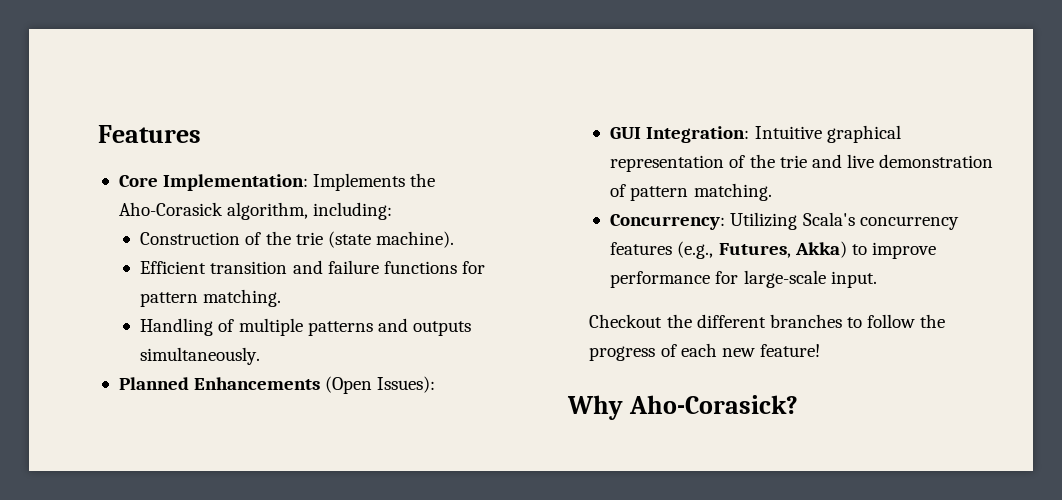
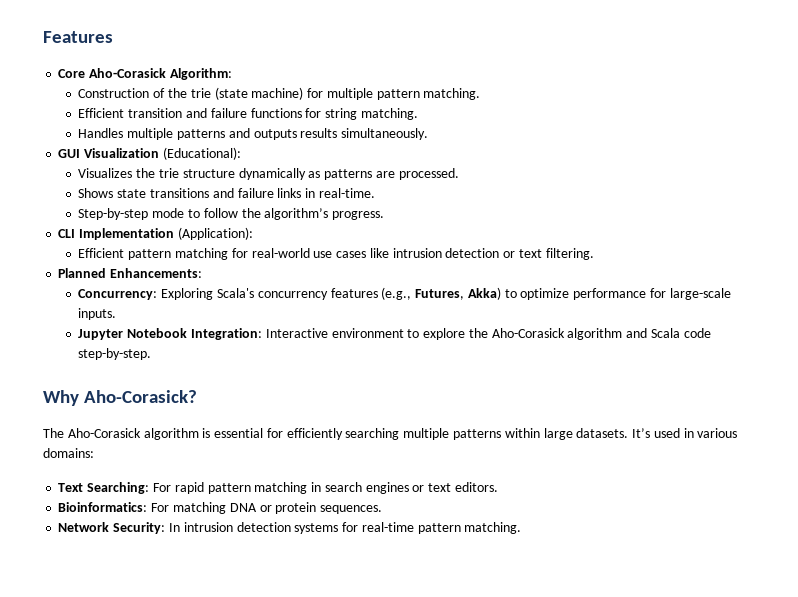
- Core Implementation: Implements the Aho-Corasick algorithm, including:
+ Core Aho-Corasick Algorithm:
- Construction of the trie (state machine).
+ Construction of the trie (state machine) for multiple pattern matching.
- Efficient transition and failure functions for pattern matching.
- Handling of multiple patterns and outputs simultaneously.
+ Efficient transition and failure functions for string matching.
+ Handles multiple patterns and outputs results simultaneously.
- Planned Enhancements (Open Issues):
- GUI Integration: Intuitive graphical representation of the trie and live demonstration of pattern matching.
+ GUI Visualization (Educational):
+ Visualizes the trie structure dynamically as patterns are processed.
+ Shows state transitions and failure links in real-time.
+ Step-by-step mode to follow the algorithm’s progress.
+ CLI Implementation (Application):
+ Efficient pattern matching for real-world use cases like intrusion detection or text filtering.
+ Planned Enhancements:
- Concurrency: Utilizing Scala's concurrency features (e.g., Futures, Akka) to improve performance for large-scale input.
- Checkout the different branches to follow the progress of each new feature!
+ Concurrency: Exploring Scala's concurrency features (e.g., Futures, Akka) to optimize performance for large-scale inputs.
+ Jupyter Notebook Integration: Interactive environment to explore the Aho-Corasick algorithm and Scala code step-by-step.
  Why Aho-Corasick?
+ The Aho-Corasick algorithm is essential for efficiently searching multiple patterns within large datasets. It’s used in various domains:
+ Text Searching: For rapid pattern matching in search engines or text editors.
+ Bioinformatics: For matching DNA or protein sequences.
+ Network Security: In intrusion detection systems for real-time pattern matching.

